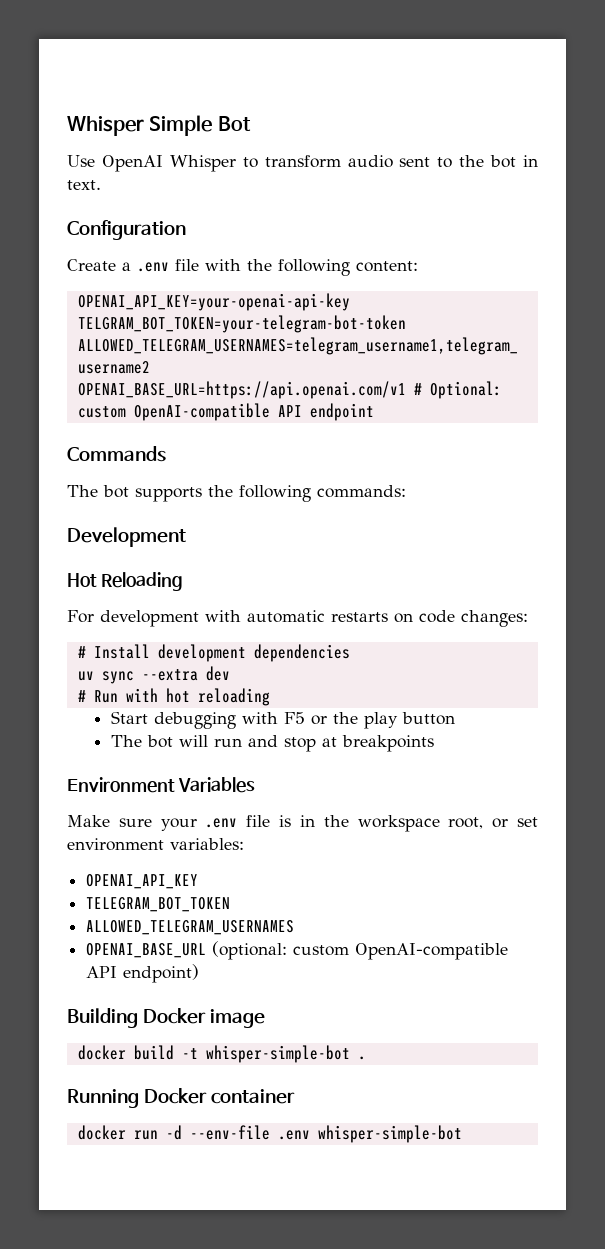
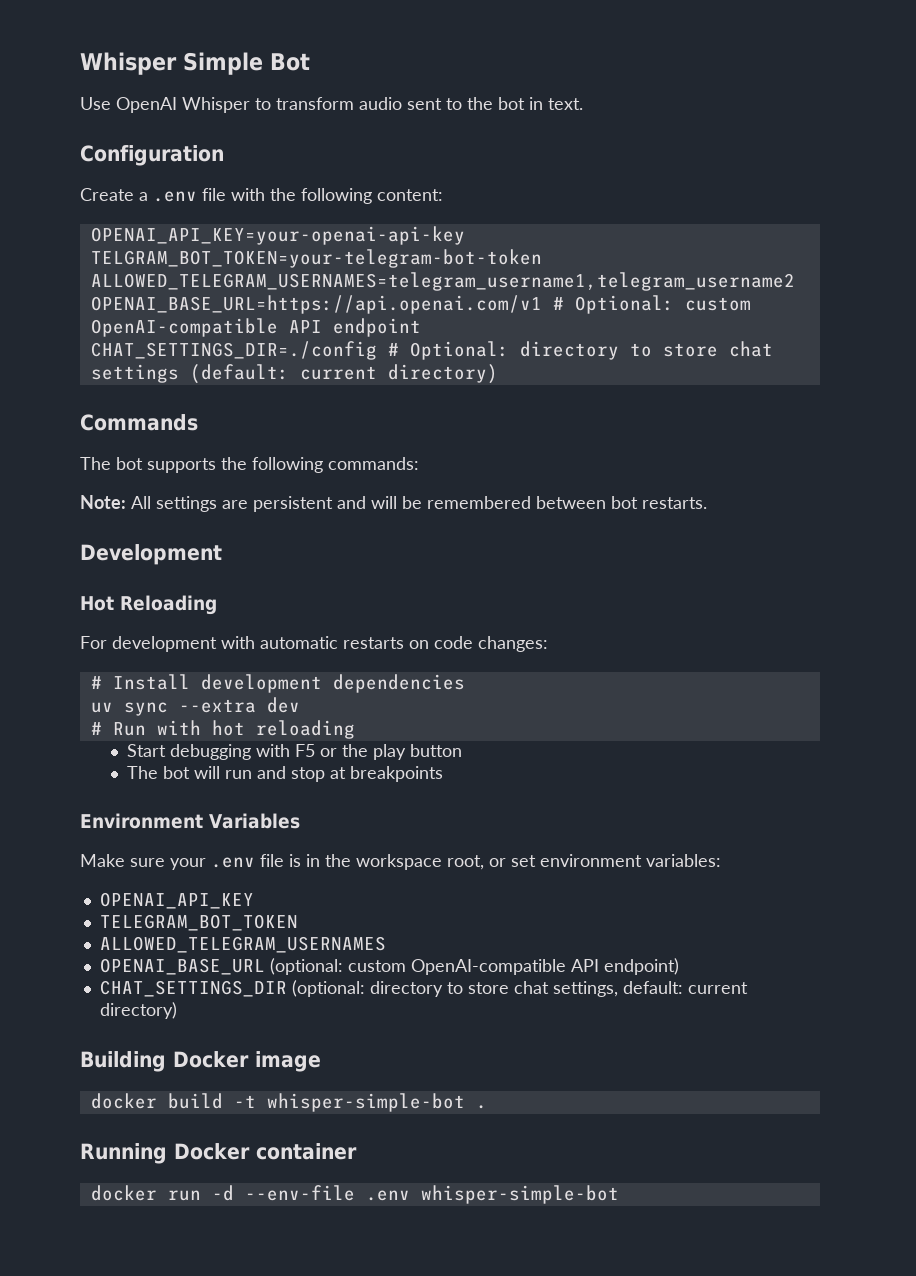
+ CHAT_SETTINGS_DIR=./config # Optional: directory to store chat settings (default: current directory)
+ Note: All settings are persistent and will be remembered between bot restarts.
+ CHAT_SETTINGS_DIR (optional: directory to store chat settings, default: current directory)

